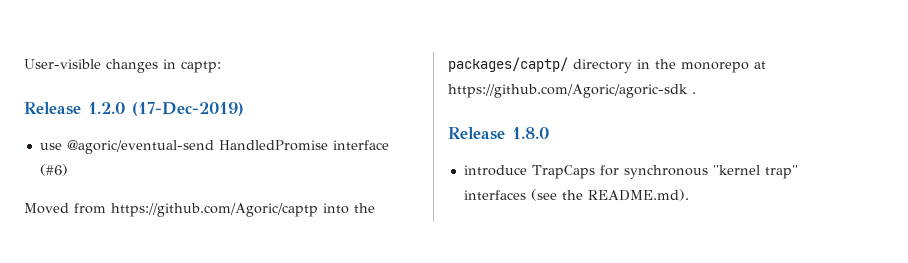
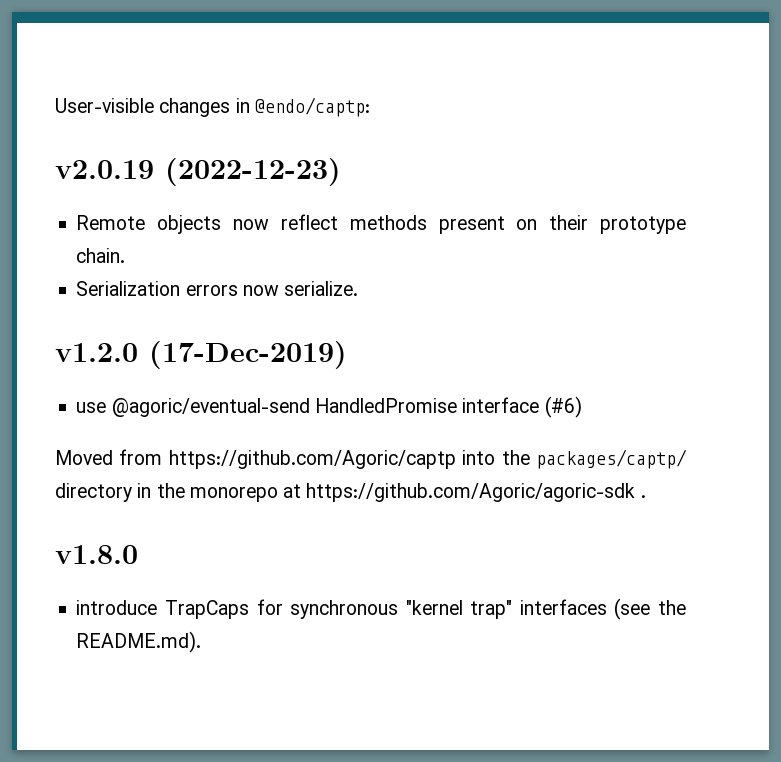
- User-visible changes in captp:
- Release 1.2.0 (17-Dec-2019)
+ User-visible changes in @endo/captp:
+ v2.0.19 (2022-12-23)
+ Remote objects now reflect methods present on their prototype chain.
+ Serialization errors now serialize.
+ v1.2.0 (17-Dec-2019)
- Release 1.8.0
+ v1.8.0

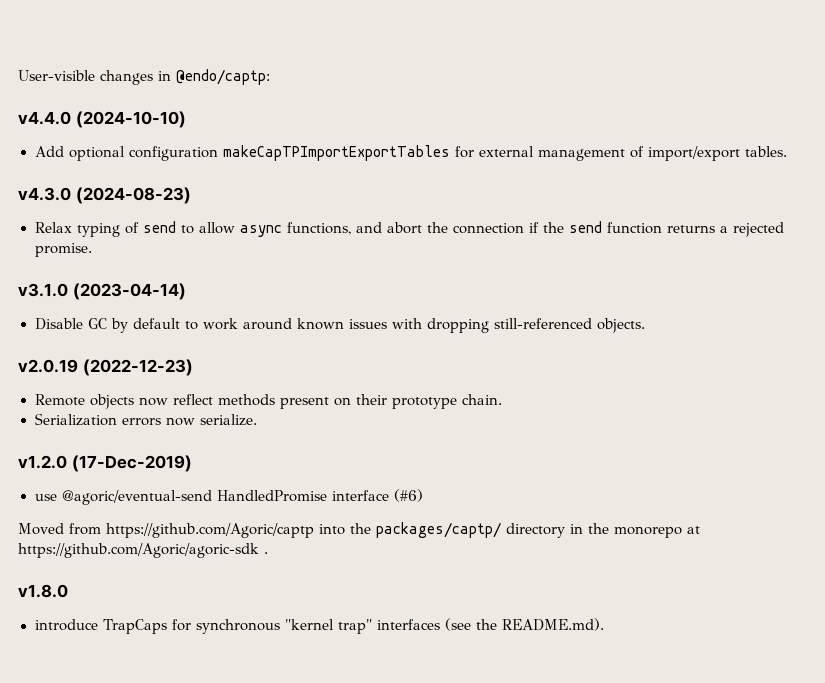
+ v4.4.0 (2024-10-10)
+ Add optional configuration makeCapTPImportExportTables for external management of import/export tables.
+ v4.3.0 (2024-08-23)
+ Relax typing of send to allow async functions, and abort the connection if the send function returns a rejected promise.
+ v3.1.0 (2023-04-14)
+ Disable GC by default to work around known issues with dropping still-referenced objects.

